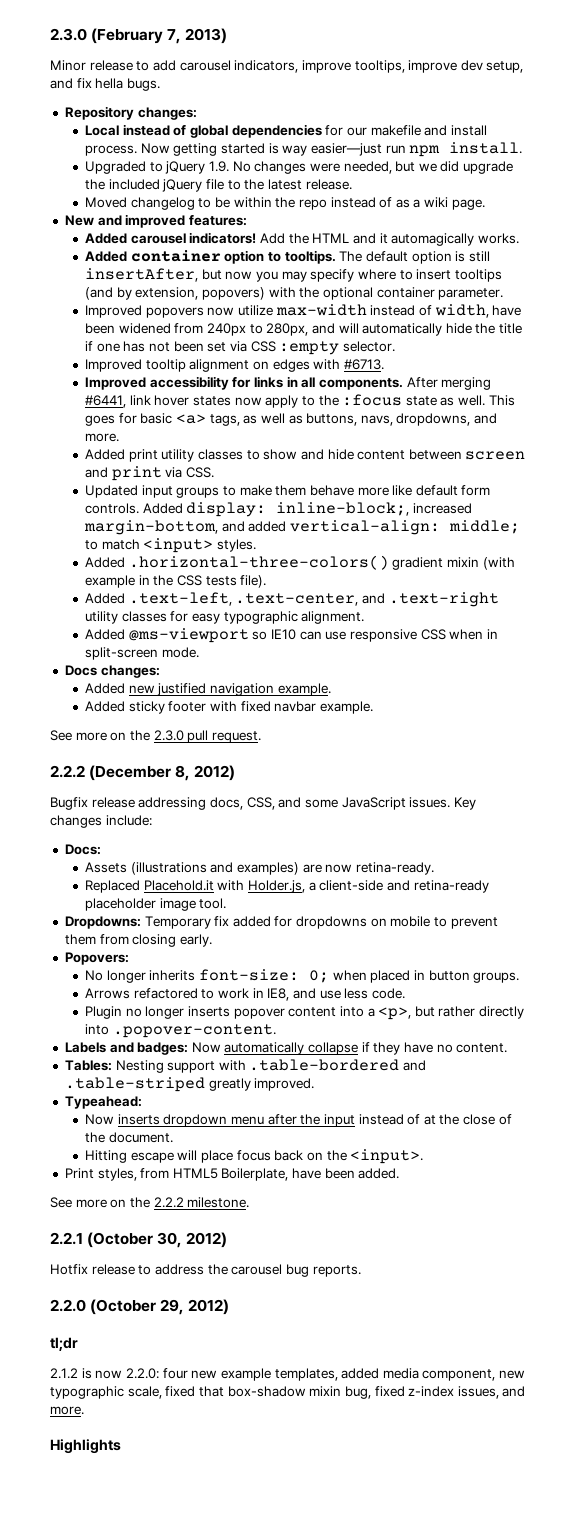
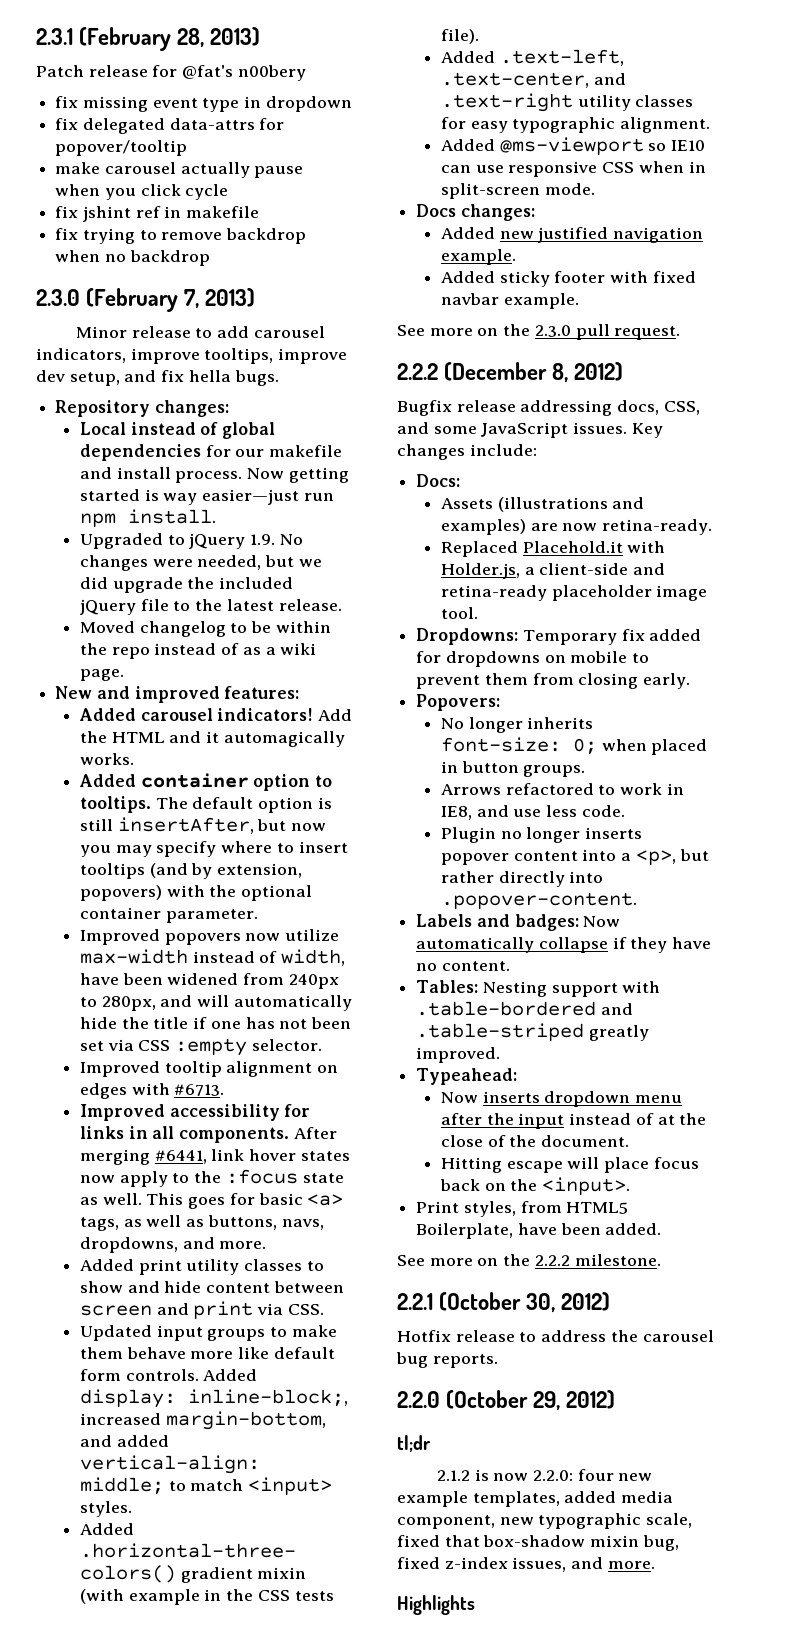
+ 2.3.1 (February 28, 2013)
+ Patch release for @fat's n00bery
+ fix missing event type in dropdown
+ fix delegated data-attrs for popover/tooltip
+ make carousel actually pause when you click cycle
+ fix jshint ref in makefile
+ fix trying to remove backdrop when no backdrop

